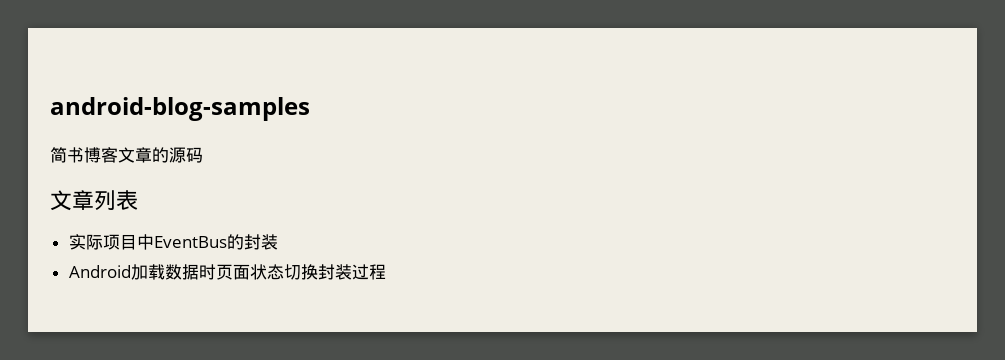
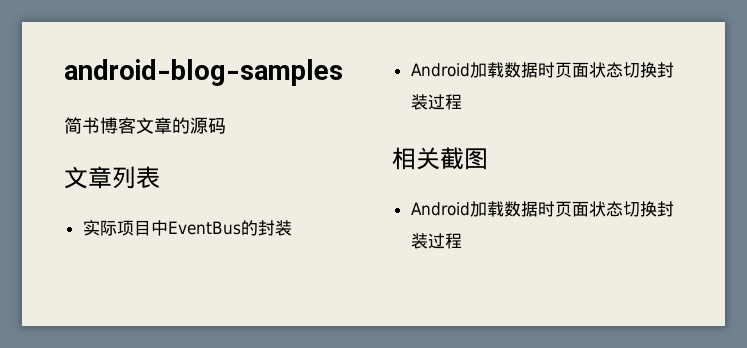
+ 相关截图
+ Android加载数据时页面状态切换封装过程

